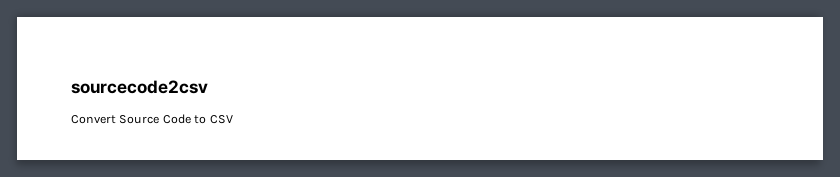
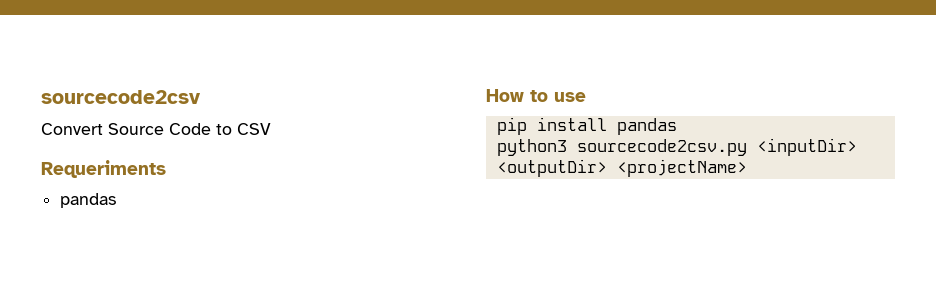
+ Requeriments
+ pandas
+ How to use
+ pip install pandas
+ python3 sourcecode2csv.py <inputDir> <outputDir> <projectName>

